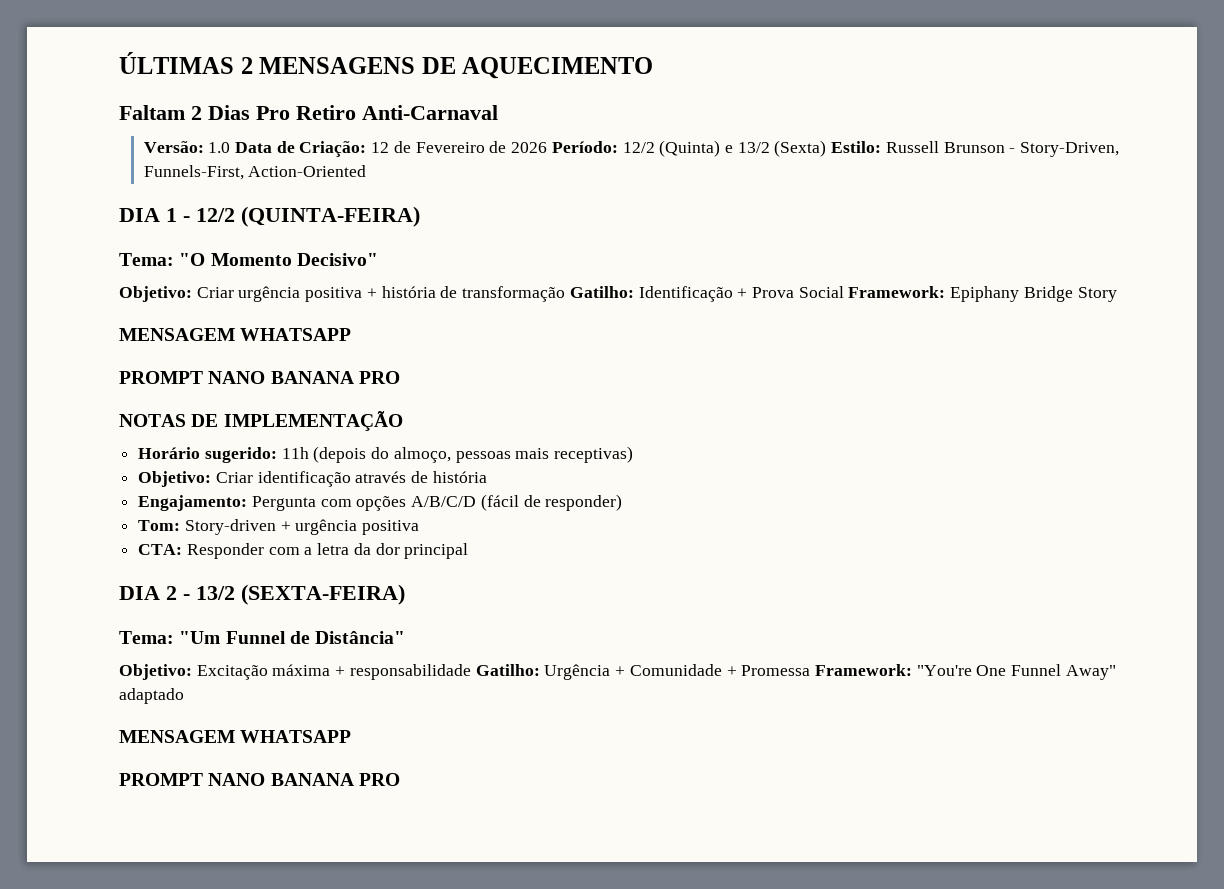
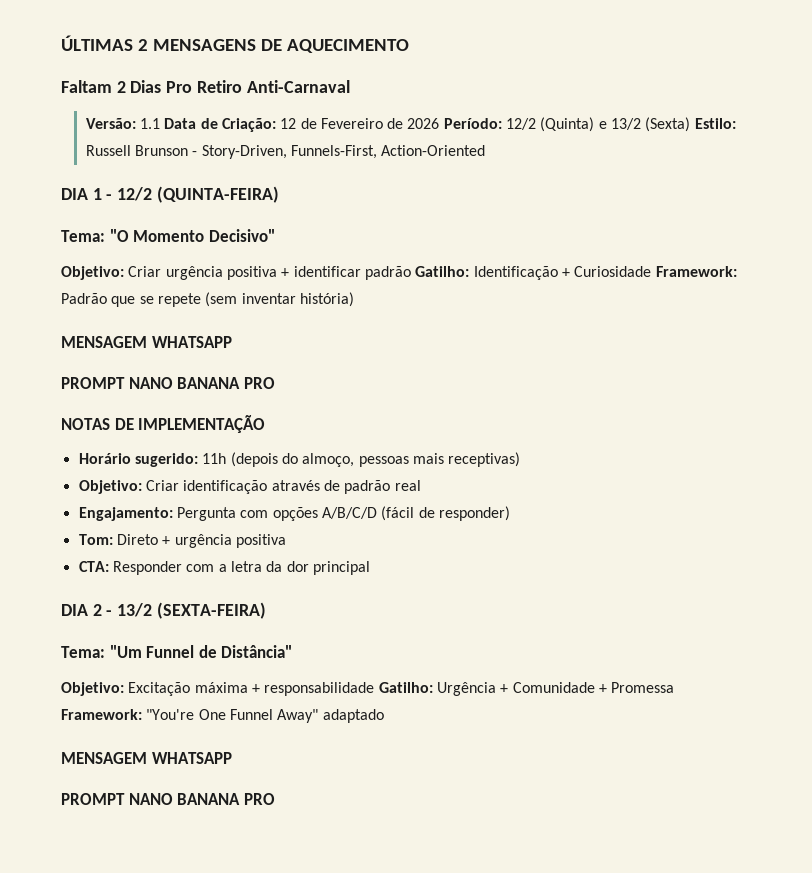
- Versão: 1.0 Data de Criação: 12 de Fevereiro de 2026 Período: 12/2 (Quinta) e 13/2 (Sexta) Estilo: Russell Brunson - Story-Driven, Funnels-First, Action-Oriented
+ Versão: 1.1 Data de Criação: 12 de Fevereiro de 2026 Período: 12/2 (Quinta) e 13/2 (Sexta) Estilo: Russell Brunson - Story-Driven, Funnels-First, Action-Oriented
- Objetivo: Criar urgência positiva + história de transformação Gatilho: Identificação + Prova Social Framework: Epiphany Bridge Story
+ Objetivo: Criar urgência positiva + identificar padrão Gatilho: Identificação + Curiosidade Framework: Padrão que se repete (sem inventar história)
- Objetivo: Criar identificação através de história
+ Objetivo: Criar identificação através de padrão real
- Tom: Story-driven + urgência positiva
+ Tom: Direto + urgência positiva

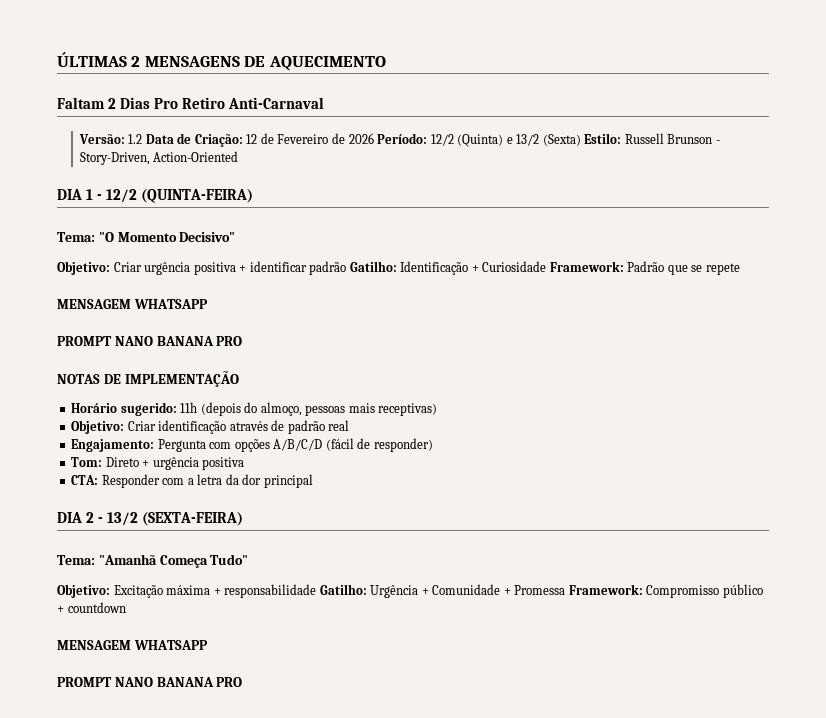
- Versão: 1.1 Data de Criação: 12 de Fevereiro de 2026 Período: 12/2 (Quinta) e 13/2 (Sexta) Estilo: Russell Brunson - Story-Driven, Funnels-First, Action-Oriented
+ Versão: 1.2 Data de Criação: 12 de Fevereiro de 2026 Período: 12/2 (Quinta) e 13/2 (Sexta) Estilo: Russell Brunson - Story-Driven, Action-Oriented
- Objetivo: Criar urgência positiva + identificar padrão Gatilho: Identificação + Curiosidade Framework: Padrão que se repete (sem inventar história)
+ Objetivo: Criar urgência positiva + identificar padrão Gatilho: Identificação + Curiosidade Framework: Padrão que se repete
- Tema: "Um Funnel de Distância"
+ Tema: "Amanhã Começa Tudo"
- Objetivo: Excitação máxima + responsabilidade Gatilho: Urgência + Comunidade + Promessa Framework: "You're One Funnel Away" adaptado
+ Objetivo: Excitação máxima + responsabilidade Gatilho: Urgência + Comunidade + Promessa Framework: Compromisso público + countdown

